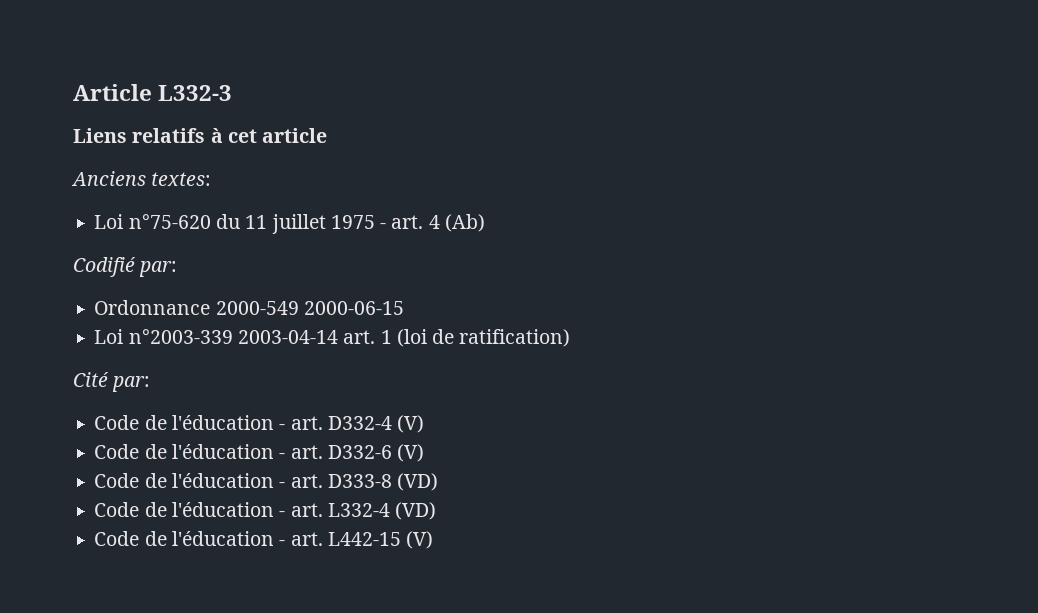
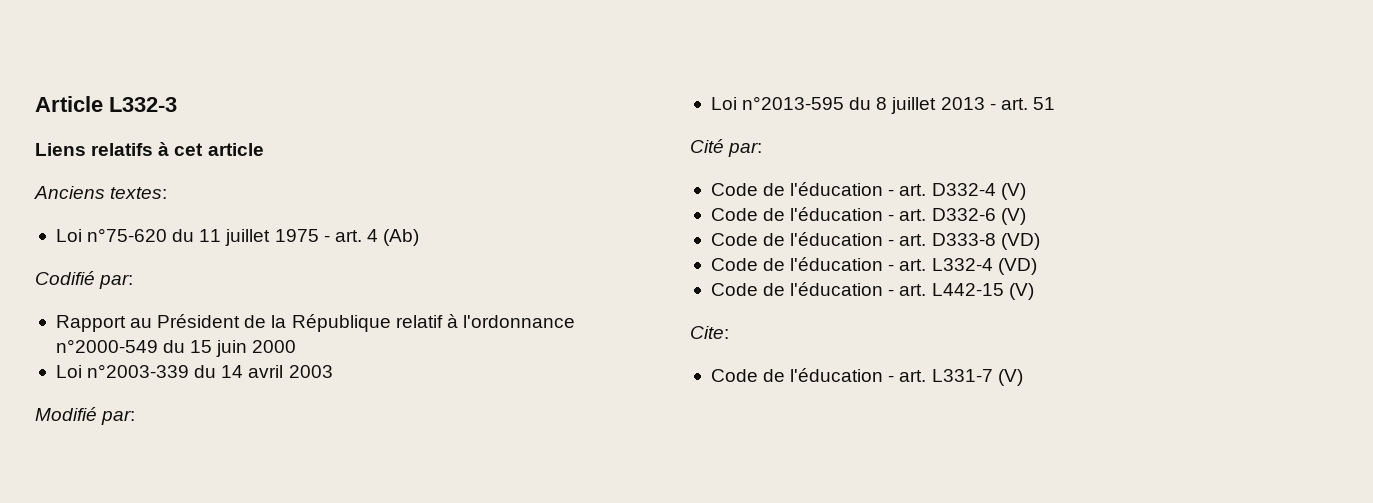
- Ordonnance 2000-549 2000-06-15
- Loi n°2003-339 2003-04-14 art. 1 (loi de ratification)
+ Rapport au Président de la République relatif à l'ordonnance n°2000-549 du 15 juin 2000
+ Loi n°2003-339 du 14 avril 2003
+ Modifié par:
+ Loi n°2013-595 du 8 juillet 2013 - art. 51
+ Cite:
+ Code de l'éducation - art. L331-7 (V)

